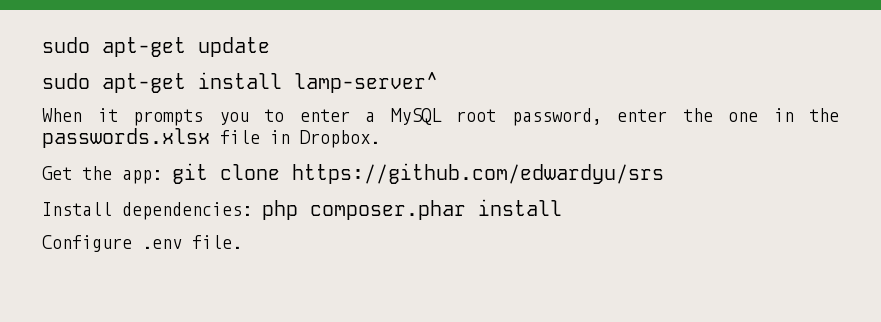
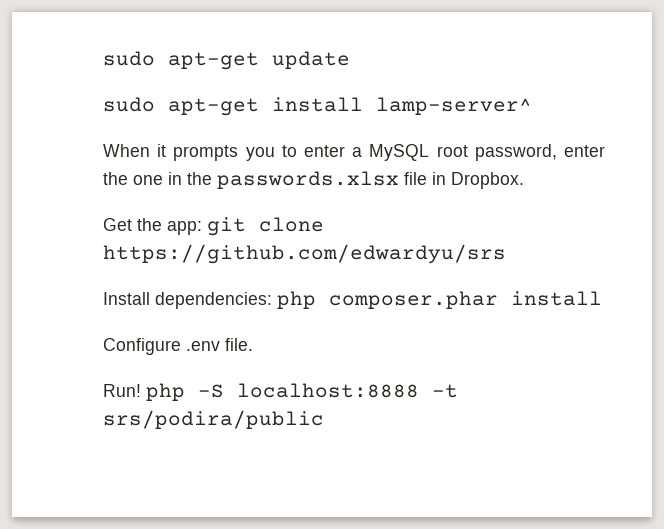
+ Run! php -S localhost:8888 -t srs/podira/public

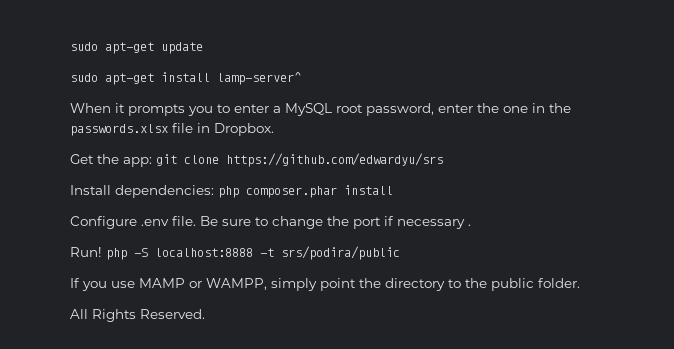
+ Be sure to change the port if necessary .
+ If you use MAMP or WAMPP, simply point the directory to the public folder.
+ All Rights Reserved.

